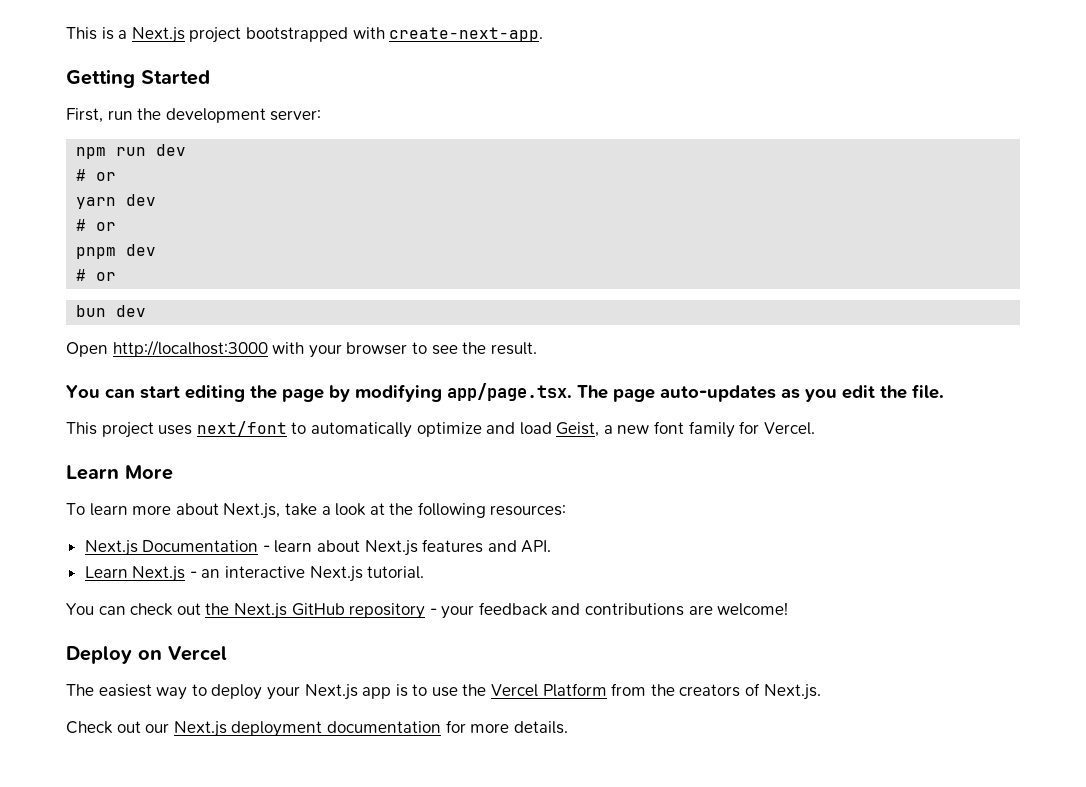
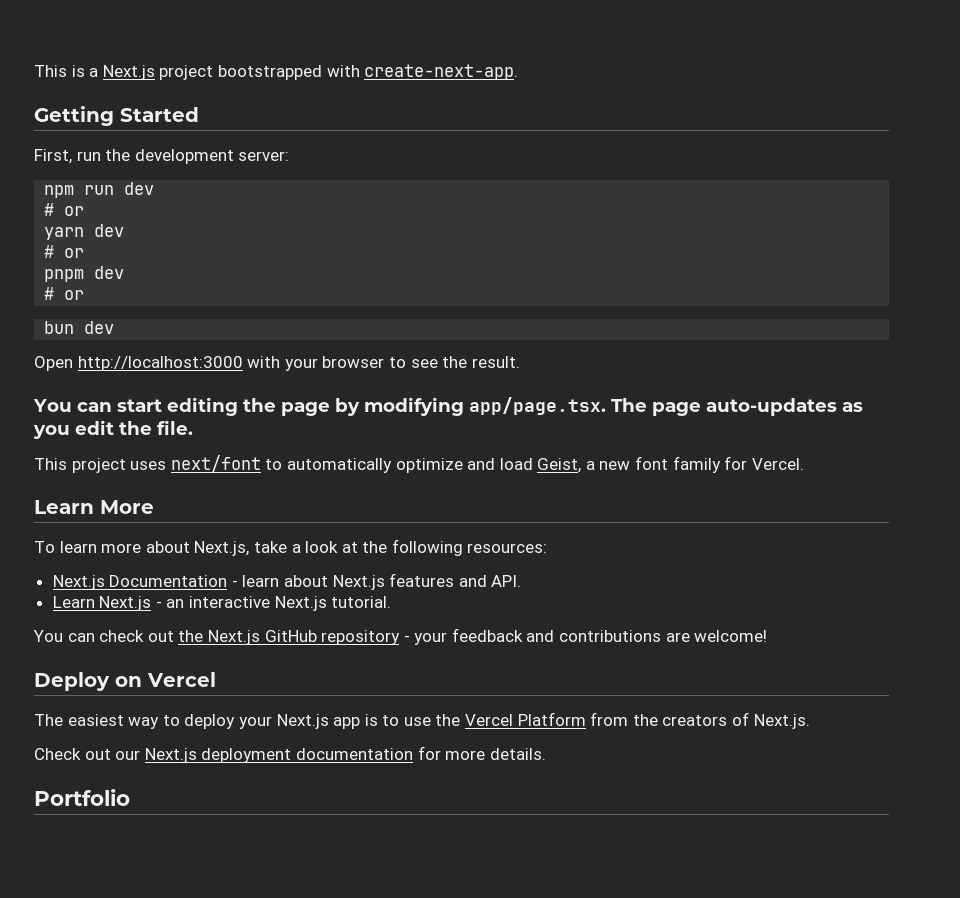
+ Portfolio

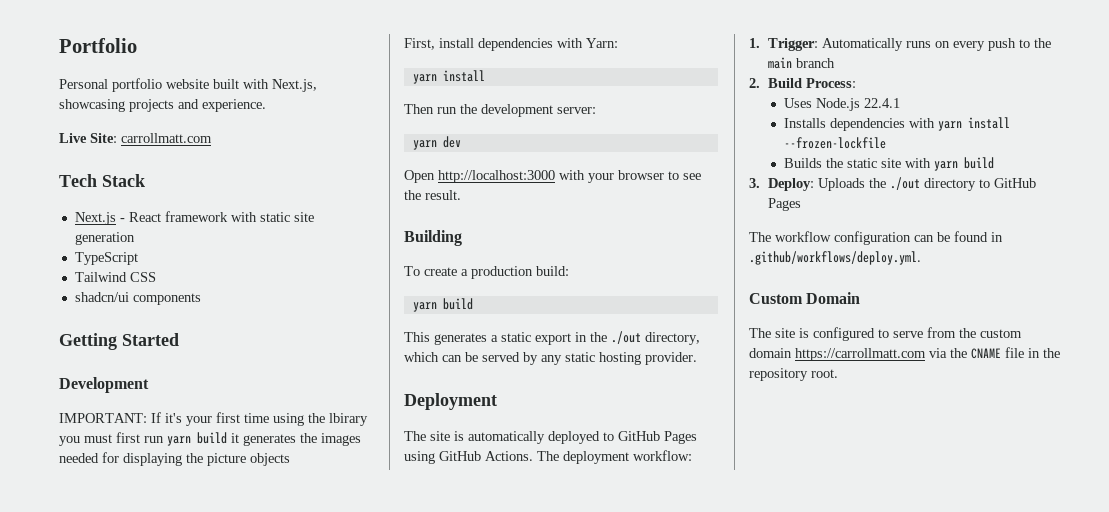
- This is a Next.js project bootstrapped with create-next-app.
+ Portfolio
+ Personal portfolio website built with Next.js, showcasing projects and experience.
+ Live Site: carrollmatt.com
+ Tech Stack
+ Next.js - React framework with static site generation
+ TypeScript
+ Tailwind CSS
+ shadcn/ui components
  Getting Started
- First, run the development server:
- npm run dev
- # or
+ Development
+ IMPORTANT: If it's your first time using the lbirary you must first run yarn build it generates the images needed for displaying the picture objects
+ First, install dependencies with Yarn:
+ yarn install
+ Then run the development server:
  yarn dev
- # or
- pnpm dev
- # or
- bun dev
- You can start editing the page by modifying app/page.tsx. The page auto-updates as you edit the file.
- This project uses next/font to automatically optimize and load Geist, a new font family for Vercel.
- Learn More
- To learn more about Next.js, take a look at the following resources:
- Next.js Documentation - learn about Next.js features and API.
- Learn Next.js - an interactive Next.js tutorial.
- You can check out the Next.js GitHub repository - your feedback and contributions are welcome!
- Deploy on Vercel
- The easiest way to deploy your Next.js app is to use the Vercel Platform from the creators of Next.js.
- Check out our Next.js deployment documentation for more details.
- Portfolio
+ Building
+ To create a production build:
+ yarn build
+ This generates a static export in the ./out directory, which can be served by any static hosting provider.
+ Deployment
+ The site is automatically deployed to GitHub Pages using GitHub Actions. The deployment workflow:
+ 1. Trigger: Automatically runs on every push to the main branch
+ 2. Build Process:
+ Uses Node.js 22.4.1
+ Installs dependencies with yarn install --frozen-lockfile
+ Builds the static site with yarn build
+ 3. Deploy: Uploads the ./out directory to GitHub Pages
+ The workflow configuration can be found in .github/workflows/deploy.yml.
+ Custom Domain
+ The site is configured to serve from the custom domain https://carrollmatt.com via the CNAME file in the repository root.

